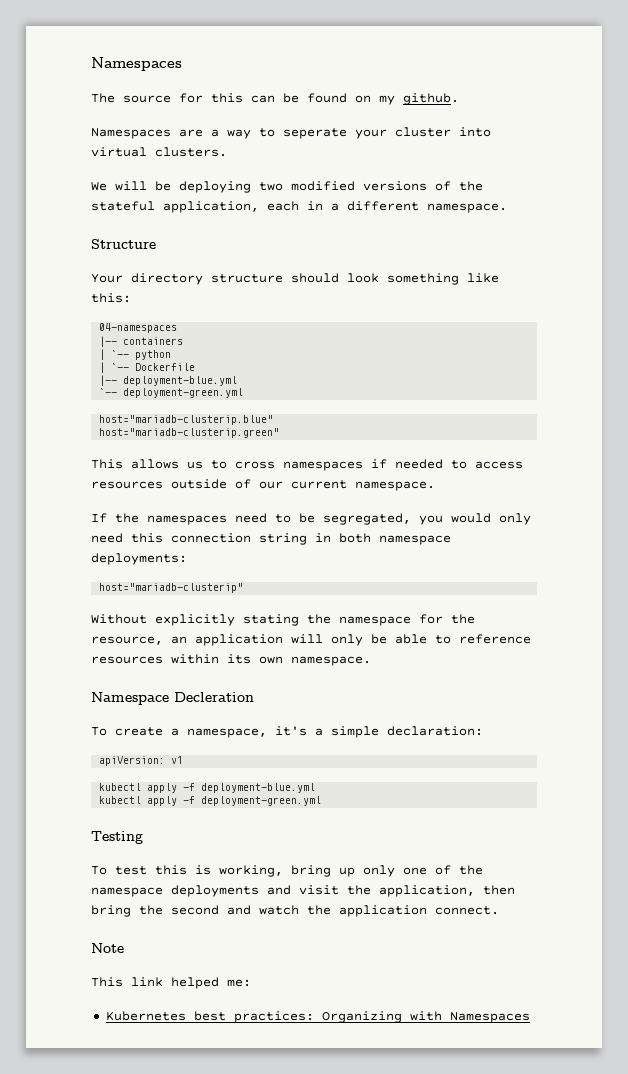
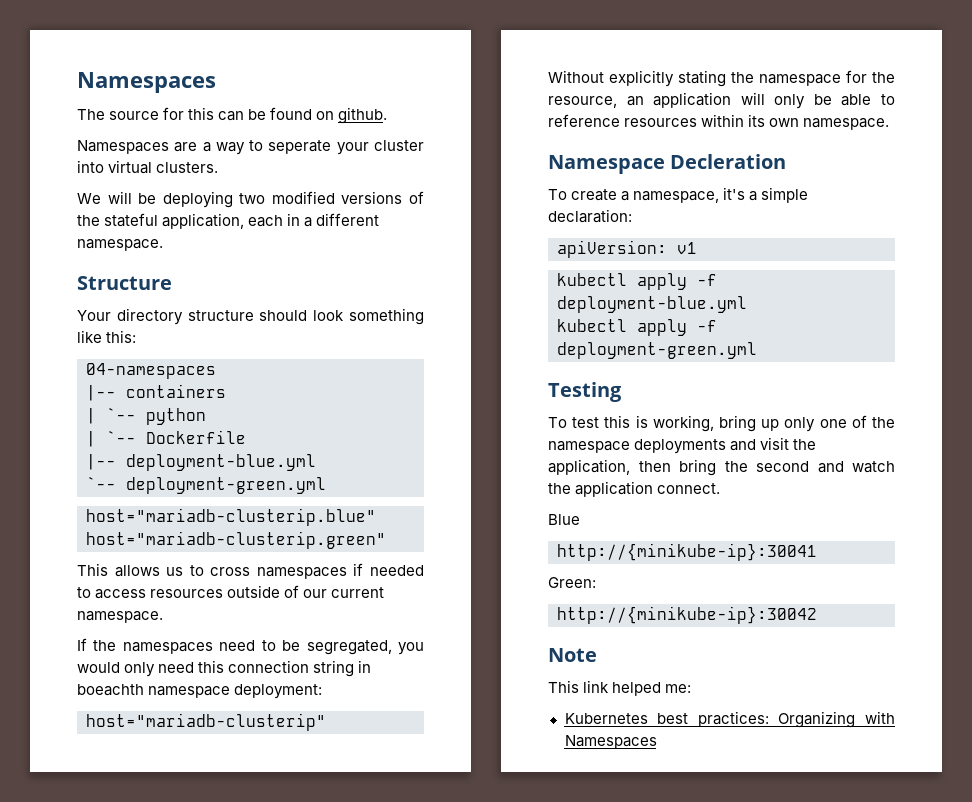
- The source for this can be found on my github.
+ The source for this can be found on github.
- If the namespaces need to be segregated, you would only need this connection string in both namespace deployments:
+ If the namespaces need to be segregated, you would only need this connection string in boeachth namespace deployment:
+ Blue
+ http://{minikube-ip}:30041
+ Green:
+ http://{minikube-ip}:30042

